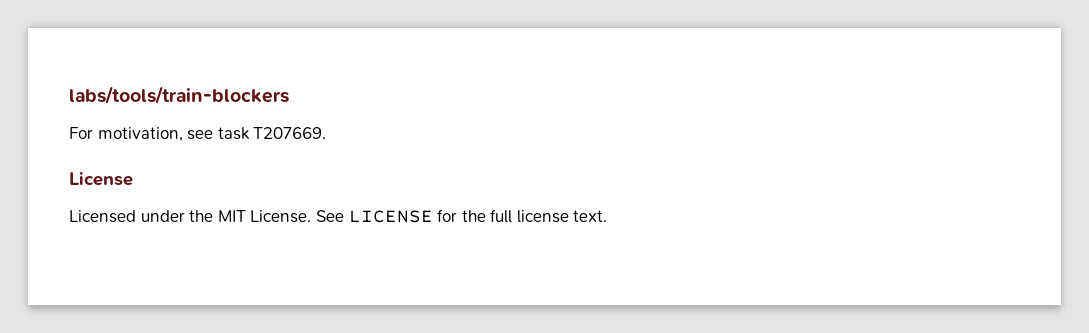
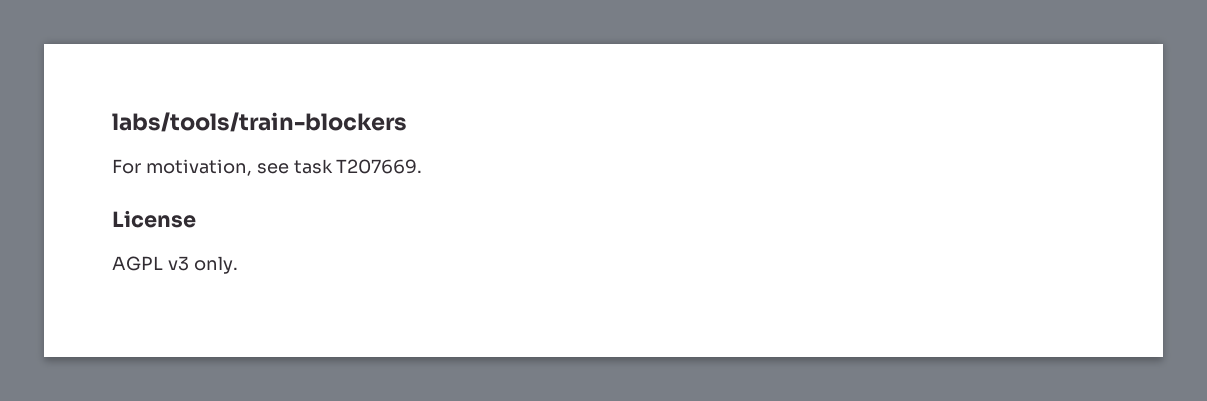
- Licensed under the MIT License. See LICENSE for the full license text.
+ AGPL v3 only.

